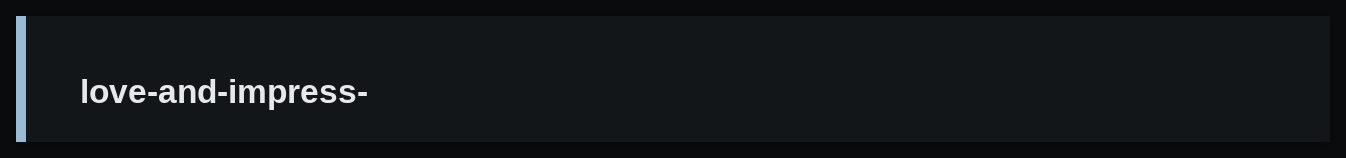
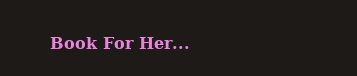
- love-and-impress-
+ Book For Her...

